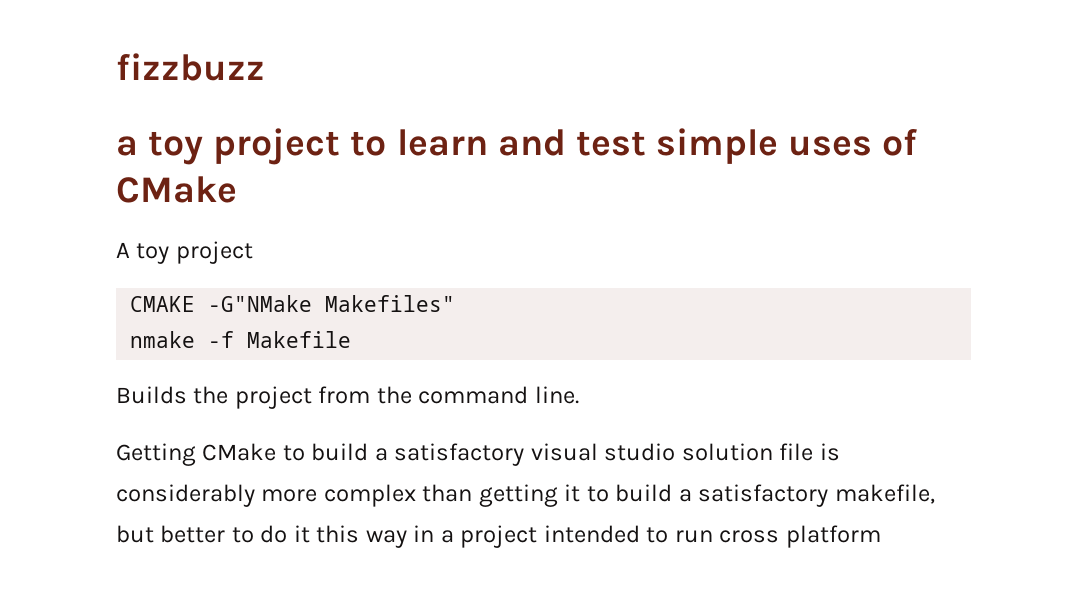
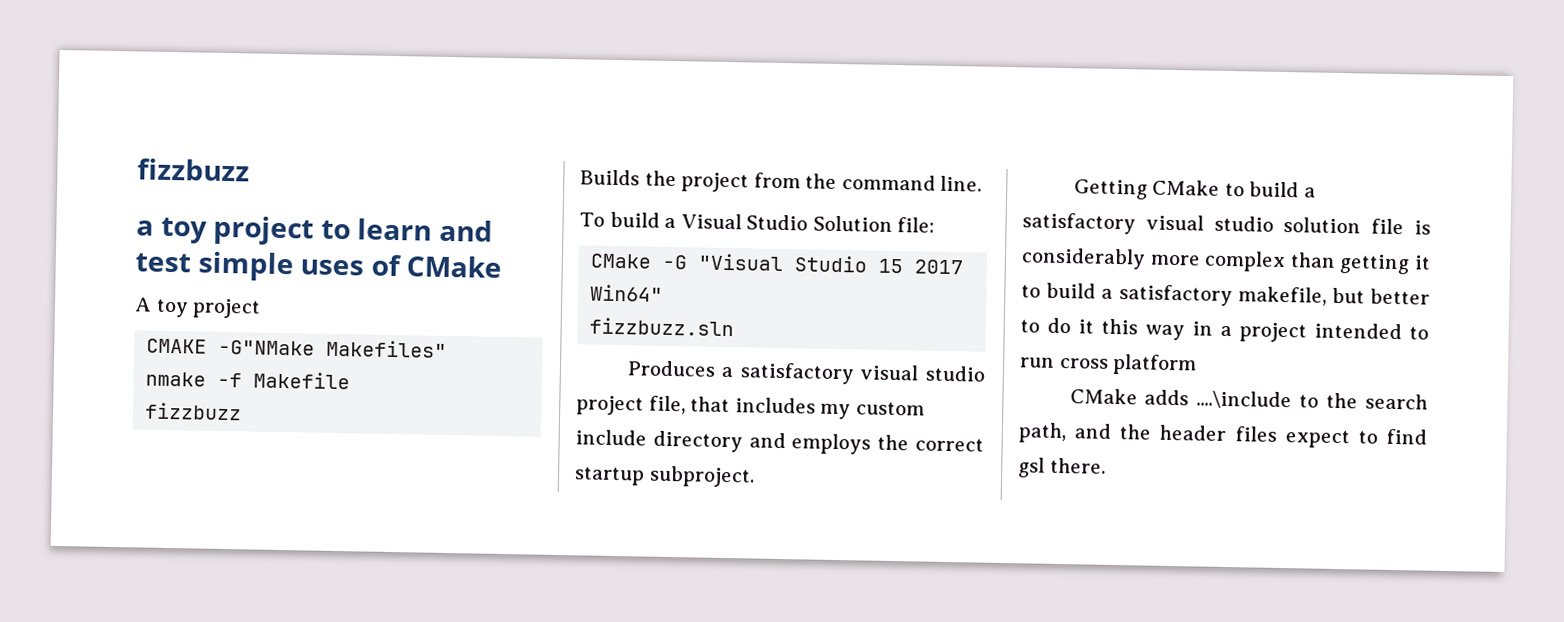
  nmake -f Makefile
+ fizzbuzz
+ To build a Visual Studio Solution file:
+ CMake -G "Visual Studio 15 2017 Win64"
+ fizzbuzz.sln
+ Produces a satisfactory visual studio project file, that includes my custom include directory and employs the correct startup subproject.
+ CMake adds ....\include to the search path, and the header files expect to find gsl there.

